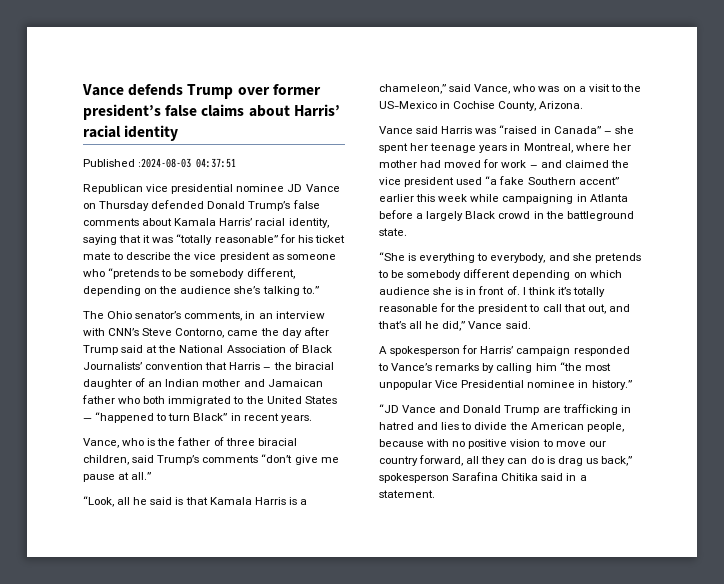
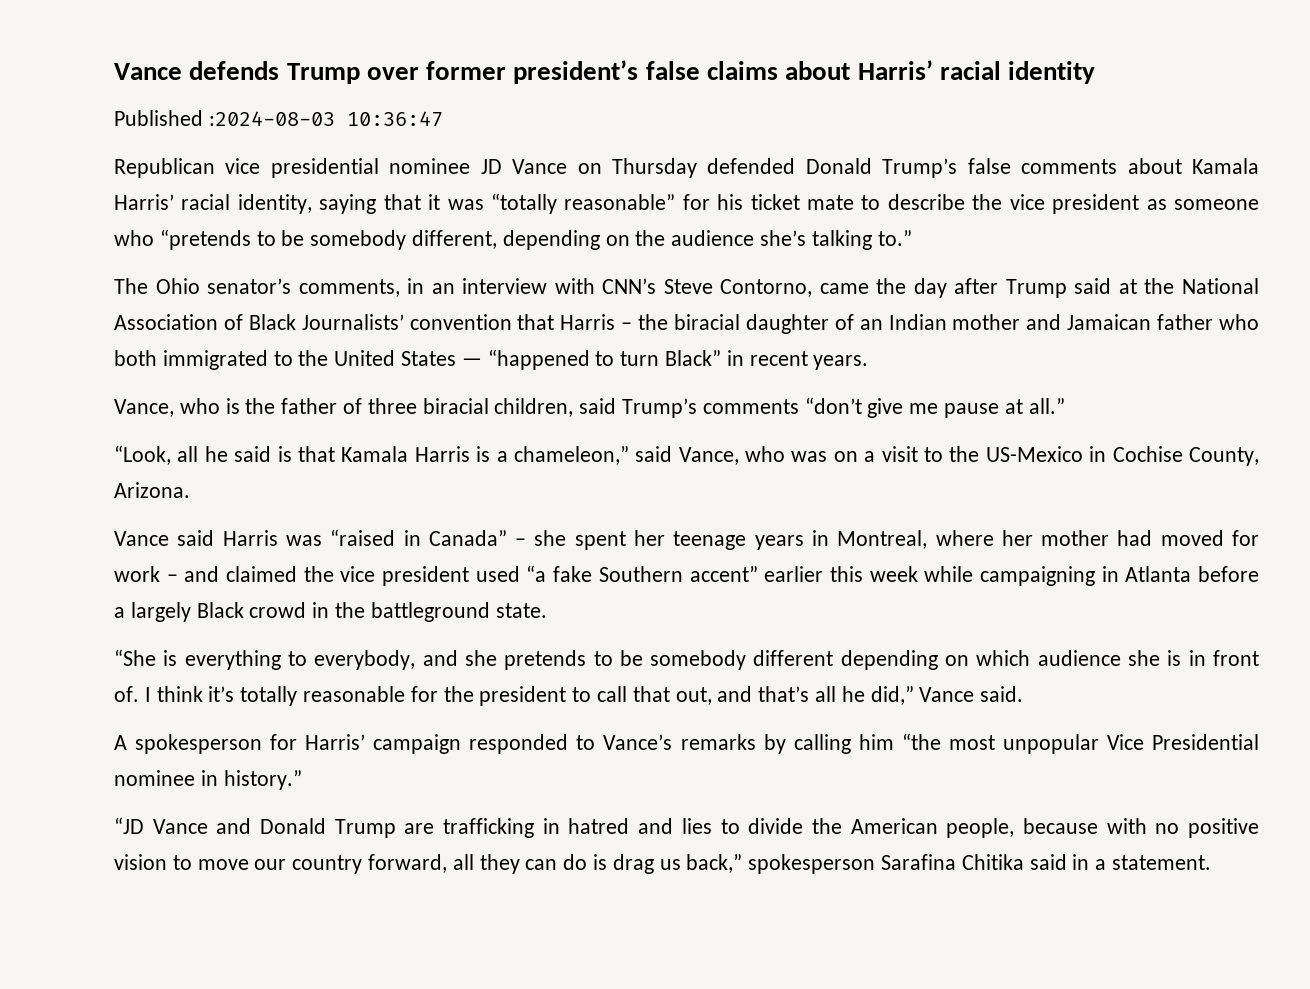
- Published :2024-08-03 04:37:51
+ Published :2024-08-03 10:36:47

